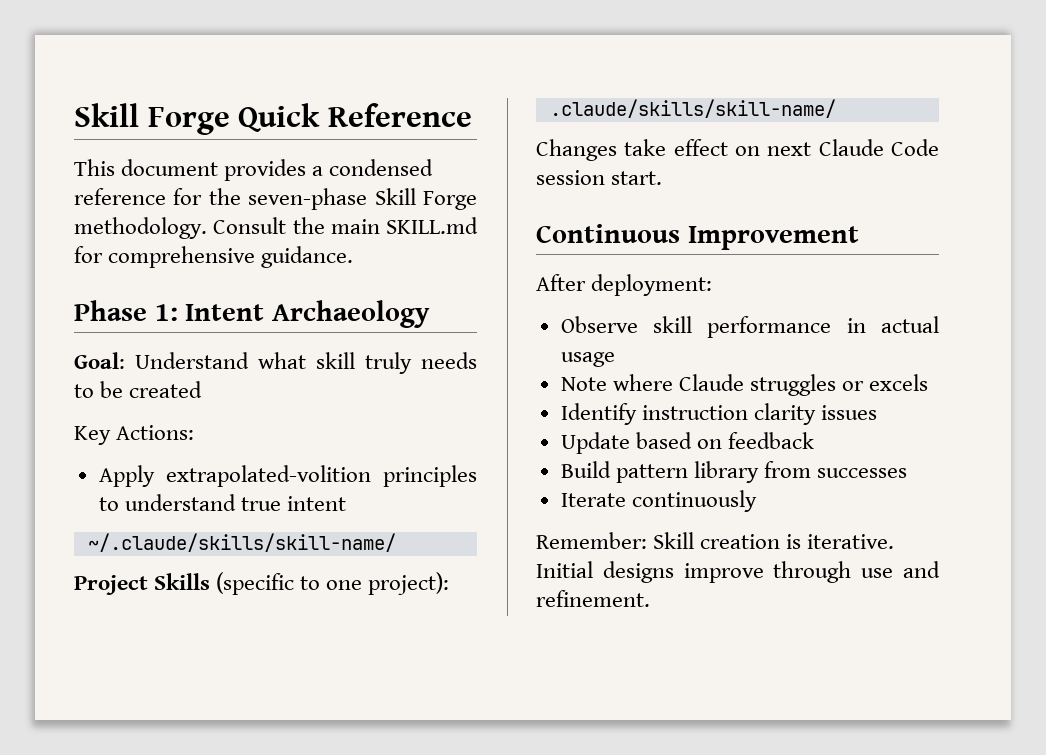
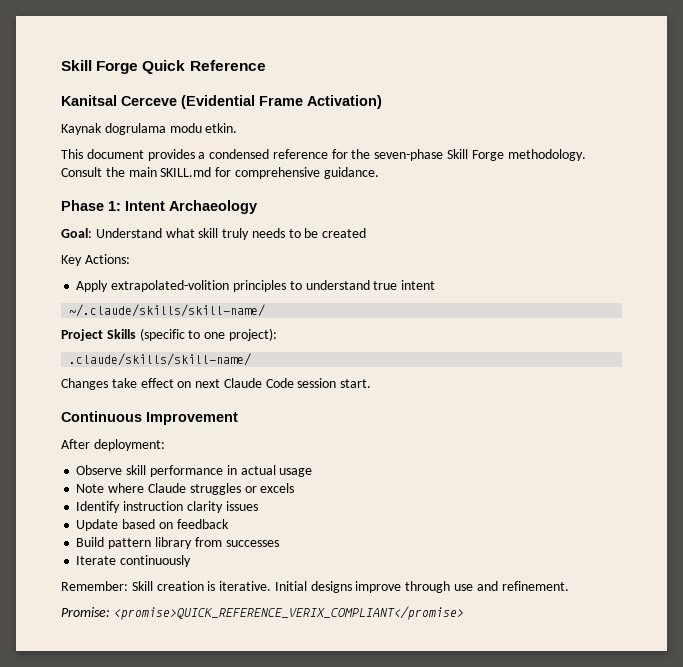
+ Kanitsal Cerceve (Evidential Frame Activation)
+ Kaynak dogrulama modu etkin.
+ Promise: <promise>QUICK_REFERENCE_VERIX_COMPLIANT</promise>

